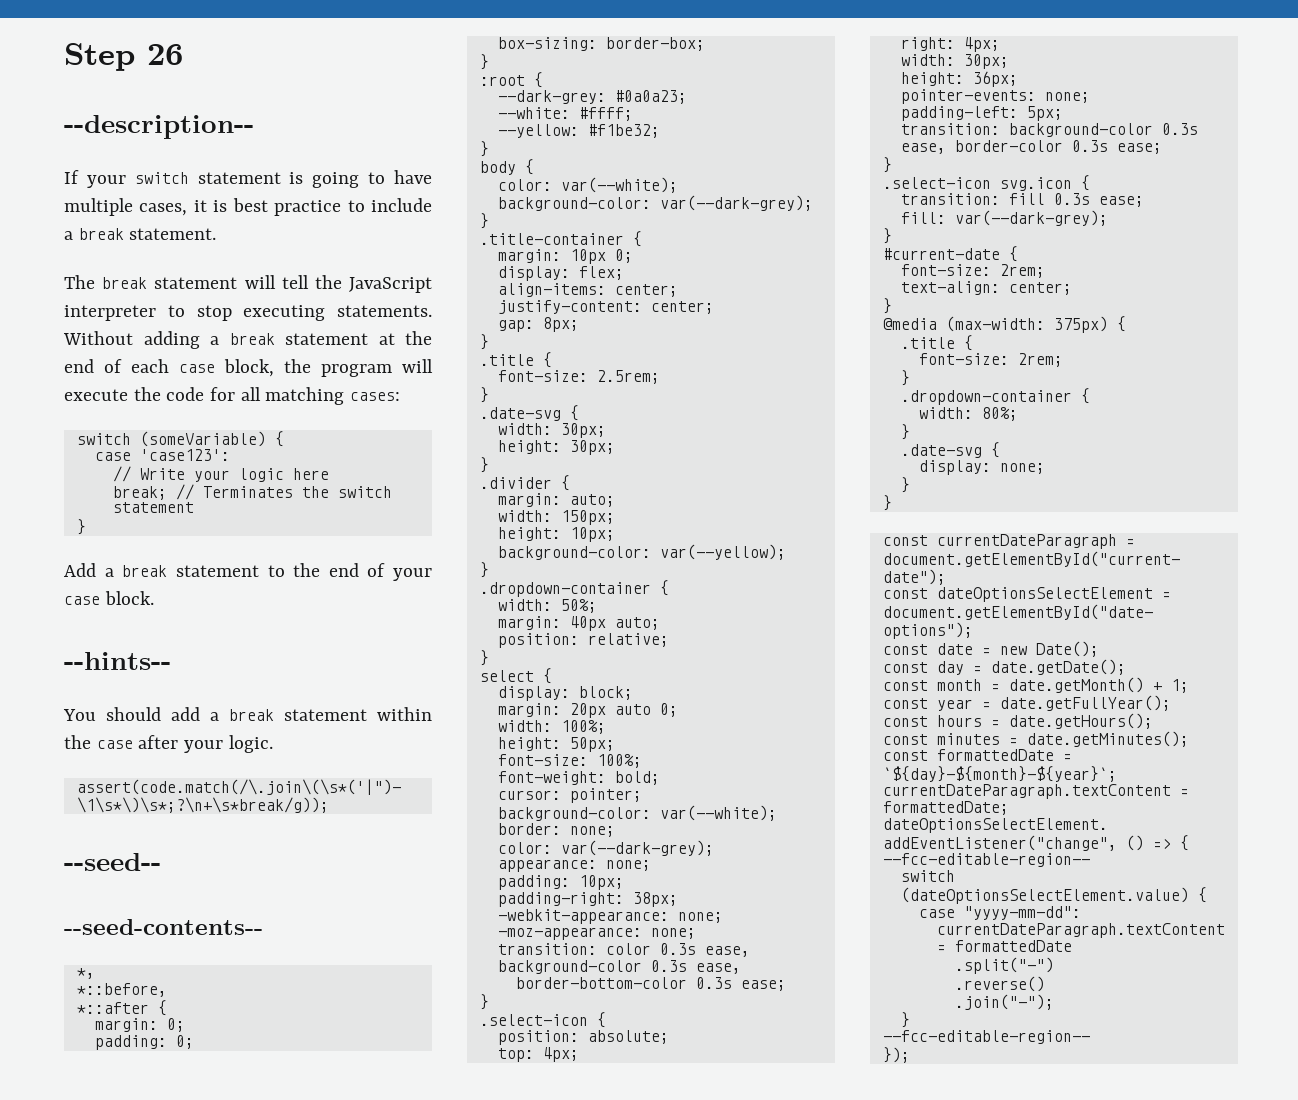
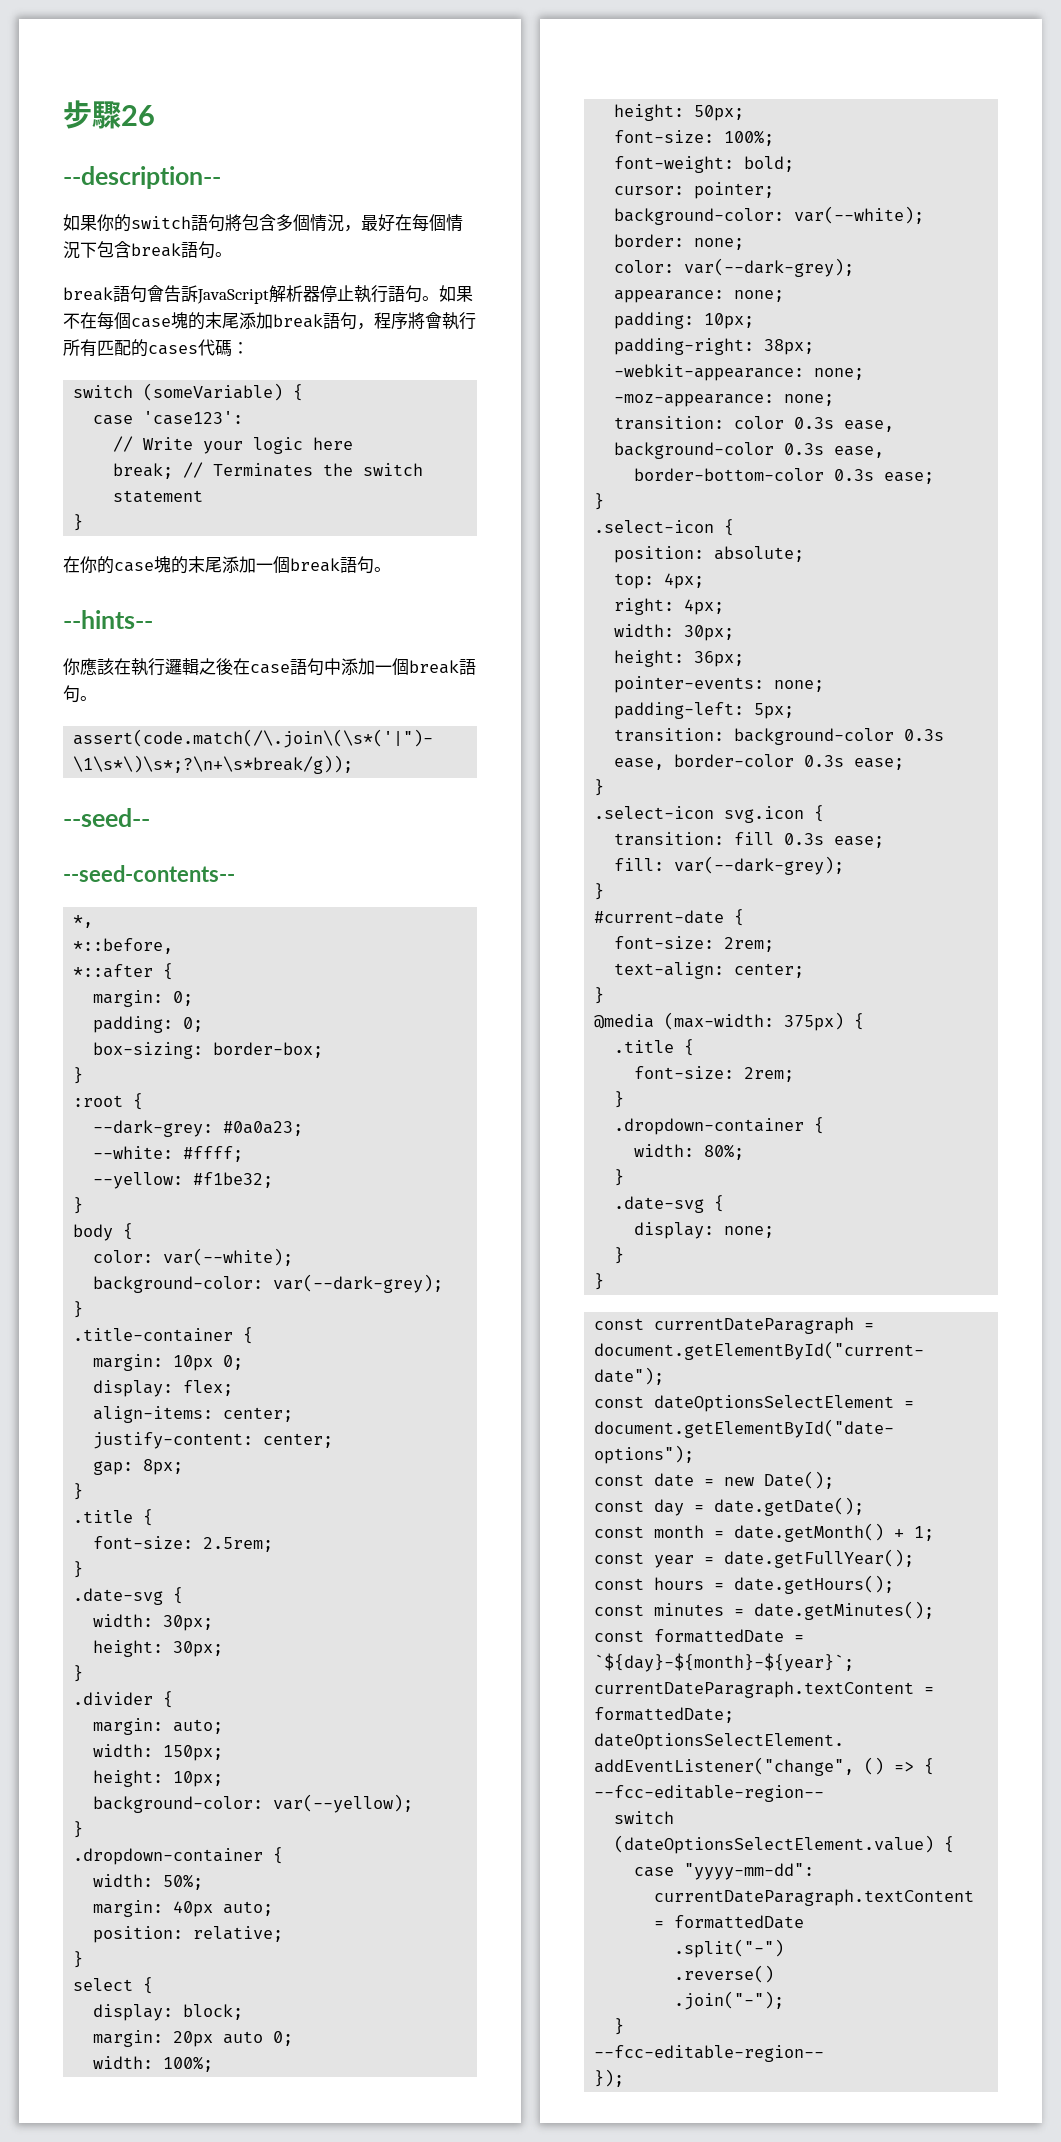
- Step 26
+ 步驟26
- If your switch statement is going to have multiple cases, it is best practice to include a break statement.
- The break statement will tell the JavaScript interpreter to stop executing statements. Without adding a break statement at the end of each case block, the program will execute the code for all matching cases:
+ 如果你的switch語句將包含多個情況，最好在每個情況下包含break語句。
+ break語句會告訴JavaScript解析器停止執行語句。如果不在每個case塊的末尾添加break語句，程序將會執行所有匹配的cases代碼：
- Add a break statement to the end of your case block.
+ 在你的case塊的末尾添加一個break語句。
  --hints--
- You should add a break statement within the case after your logic.
+ 你應該在執行邏輯之後在case語句中添加一個break語句。

